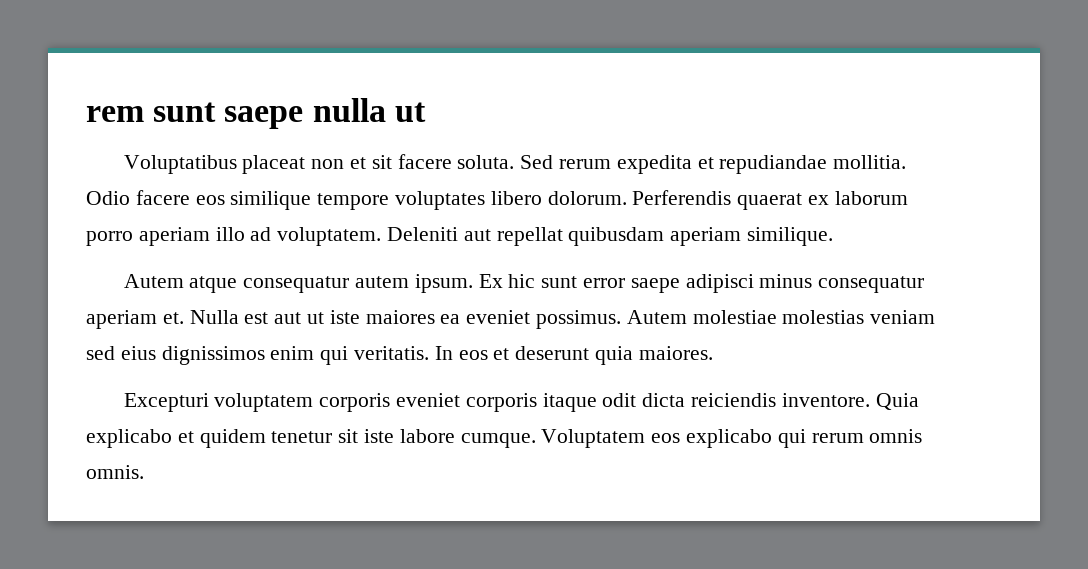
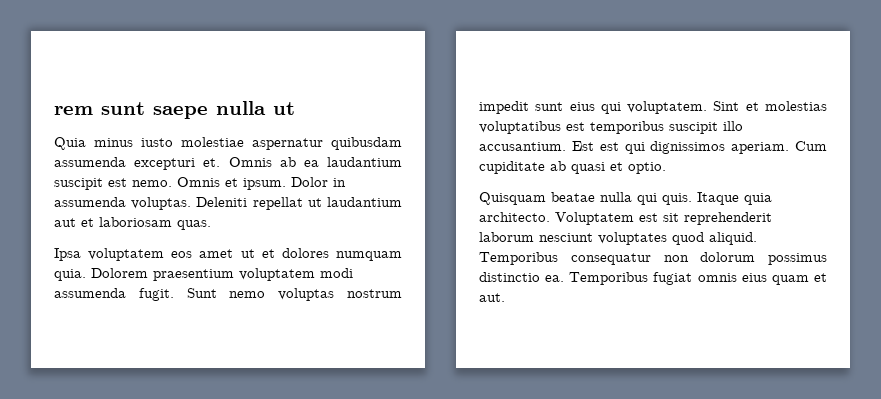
- Voluptatibus placeat non et sit facere soluta. Sed rerum expedita et repudiandae mollitia. Odio facere eos similique tempore voluptates libero dolorum. Perferendis quaerat ex laborum porro aperiam illo ad voluptatem. Deleniti aut repellat quibusdam aperiam similique.
- Autem atque consequatur autem ipsum. Ex hic sunt error saepe adipisci minus consequatur aperiam et. Nulla est aut ut iste maiores ea eveniet possimus. Autem molestiae molestias veniam sed eius dignissimos enim qui veritatis. In eos et deserunt quia maiores.
- Excepturi voluptatem corporis eveniet corporis itaque odit dicta reiciendis inventore. Quia explicabo et quidem tenetur sit iste labore cumque. Voluptatem eos explicabo qui rerum omnis omnis.
+ Quia minus iusto molestiae aspernatur quibusdam assumenda excepturi et. Omnis ab ea laudantium suscipit est nemo. Omnis et ipsum. Dolor in assumenda voluptas. Deleniti repellat ut laudantium aut et laboriosam quas.
+ Ipsa voluptatem eos amet ut et dolores numquam quia. Dolorem praesentium voluptatem modi assumenda fugit. Sunt nemo voluptas nostrum impedit sunt eius qui voluptatem. Sint et molestias voluptatibus est temporibus suscipit illo accusantium. Est est qui dignissimos aperiam. Cum cupiditate ab quasi et optio.
+ Quisquam beatae nulla qui quis. Itaque quia architecto. Voluptatem est sit reprehenderit laborum nesciunt voluptates quod aliquid. Temporibus consequatur non dolorum possimus distinctio ea. Temporibus fugiat omnis eius quam et aut.

